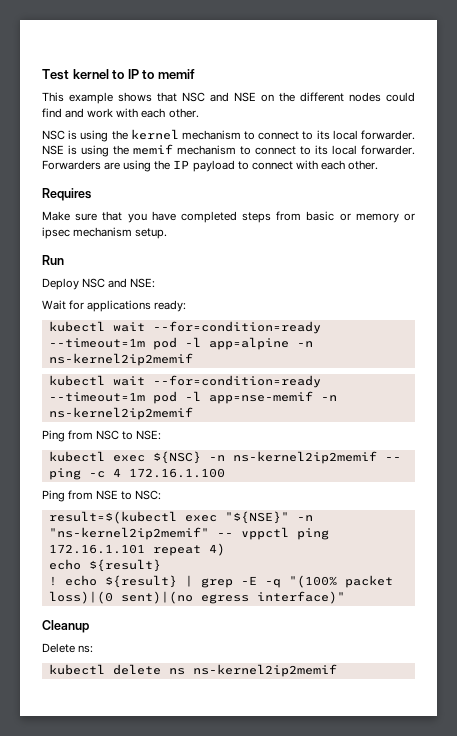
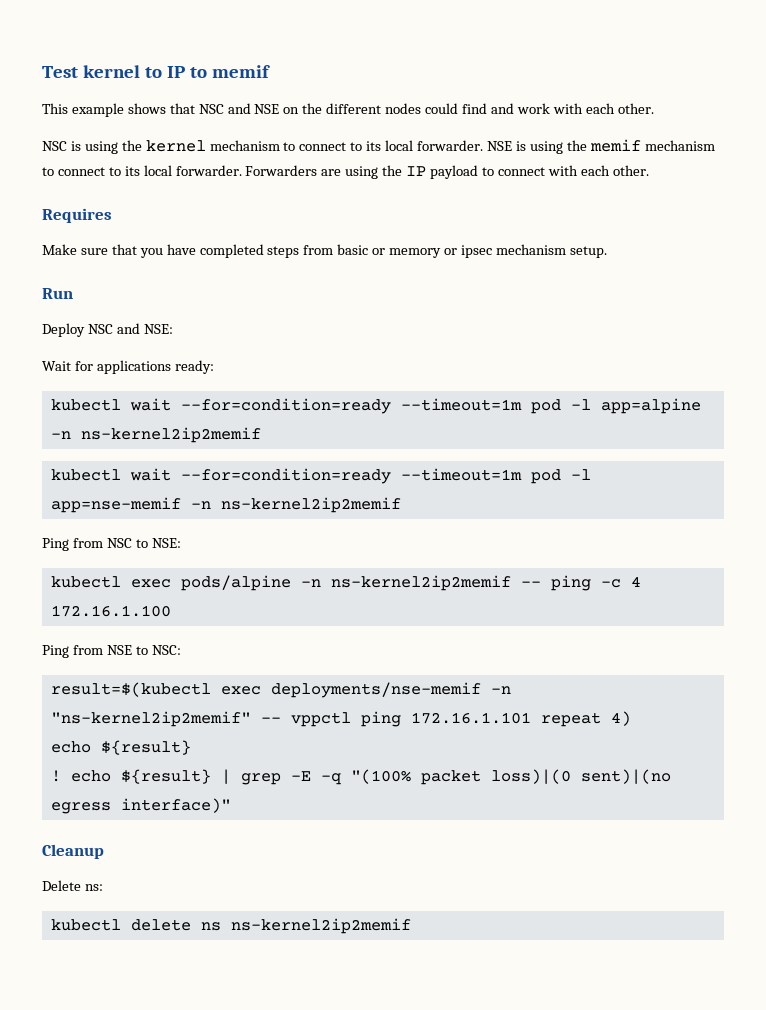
- kubectl exec ${NSC} -n ns-kernel2ip2memif -- ping -c 4 172.16.1.100
+ kubectl exec pods/alpine -n ns-kernel2ip2memif -- ping -c 4 172.16.1.100
- result=$(kubectl exec "${NSE}" -n "ns-kernel2ip2memif" -- vppctl ping 172.16.1.101 repeat 4)
+ result=$(kubectl exec deployments/nse-memif -n "ns-kernel2ip2memif" -- vppctl ping 172.16.1.101 repeat 4)

